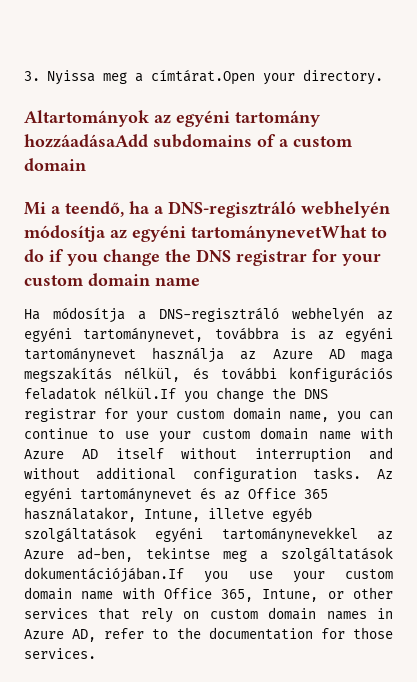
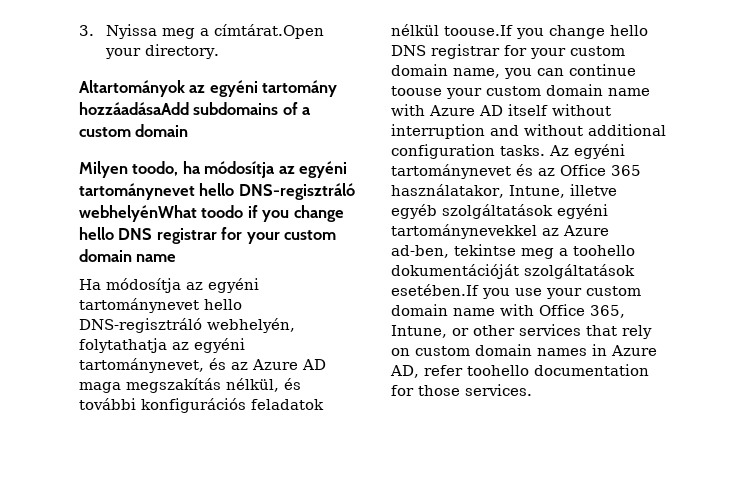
- Mi a teendő, ha a DNS-regisztráló webhelyén módosítja az egyéni tartománynevetWhat to do if you change the DNS registrar for your custom domain name
+ Milyen toodo, ha módosítja az egyéni tartománynevet hello DNS-regisztráló webhelyénWhat toodo if you change hello DNS registrar for your custom domain name
- Ha módosítja a DNS-regisztráló webhelyén az egyéni tartománynevet, továbbra is az egyéni tartománynevet használja az Azure AD maga megszakítás nélkül, és további konfigurációs feladatok nélkül.If you change the DNS registrar for your custom domain name, you can continue to use your custom domain name with Azure AD itself without interruption and without additional configuration tasks.
+ Ha módosítja az egyéni tartománynevet hello DNS-regisztráló webhelyén, folytathatja az egyéni tartománynevet, és az Azure AD maga megszakítás nélkül, és további konfigurációs feladatok nélkül toouse.If you change hello DNS registrar for your custom domain name, you can continue toouse your custom domain name with Azure AD itself without interruption and without additional configuration tasks.
- Az egyéni tartománynevet és az Office 365 használatakor, Intune, illetve egyéb szolgáltatások egyéni tartománynevekkel az Azure ad-ben, tekintse meg a szolgáltatások dokumentációjában.If you use your custom domain name with Office 365, Intune, or other services that rely on custom domain names in Azure AD, refer to the documentation for those services.
+ Az egyéni tartománynevet és az Office 365 használatakor, Intune, illetve egyéb szolgáltatások egyéni tartománynevekkel az Azure ad-ben, tekintse meg a toohello dokumentációját szolgáltatások esetében.If you use your custom domain name with Office 365, Intune, or other services that rely on custom domain names in Azure AD, refer toohello documentation for those services.

